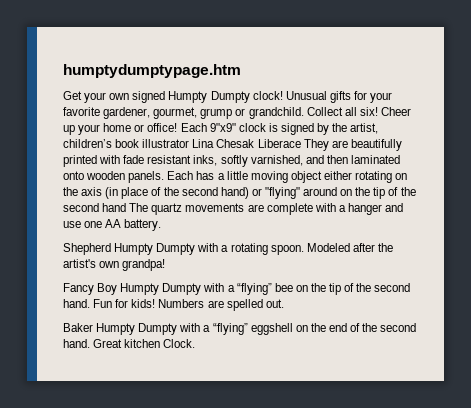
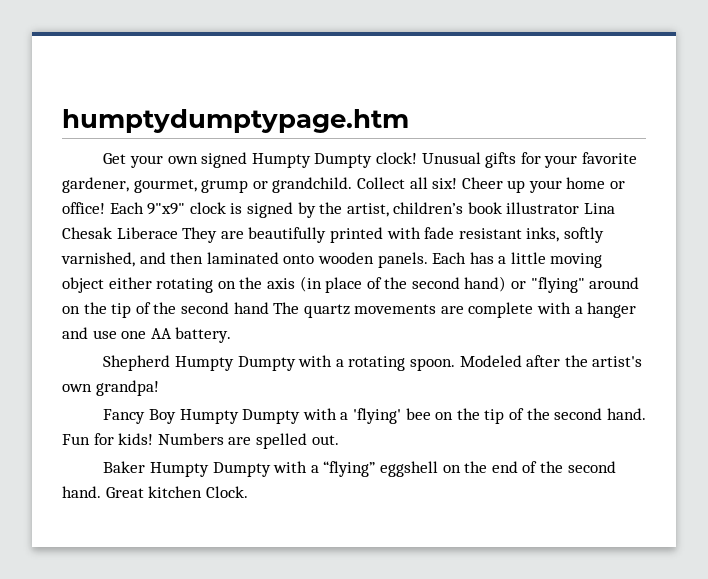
- Fancy Boy Humpty Dumpty with a “flying” bee on the tip of the second hand.
+ Fancy Boy Humpty Dumpty with a 'flying' bee on the tip of the second hand.

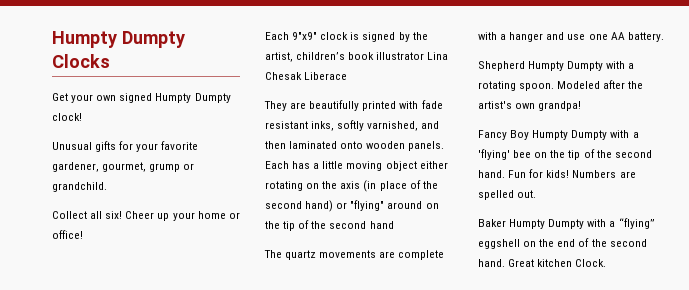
- humptydumptypage.htm
+ Humpty Dumpty Clocks
- Get your own signed Humpty Dumpty clock! Unusual gifts for your favorite gardener, gourmet, grump or grandchild. Collect all six!
+ Get your own signed Humpty Dumpty clock!
+ Unusual gifts for your favorite gardener, gourmet, grump or grandchild.
+ Collect all six!
- Cheer up your home or office! Each 9"x9" clock is signed by the artist, children’s book illustrator Lina Chesak Liberace They are beautifully printed with fade resistant inks, softly varnished, and then laminated onto wooden panels.
+ Cheer up your home or office!
+ Each 9"x9" clock is signed by the artist, children’s book illustrator Lina Chesak Liberace
+ They are beautifully printed with fade resistant inks, softly varnished, and then laminated onto wooden panels.
- Each has a little moving object either rotating on the axis (in place of the second hand) or "flying" around on the tip of the second hand The quartz movements are complete with a hanger and use one AA battery.
+ Each has a little moving object either rotating on the axis (in place of the second hand) or "flying" around on the tip of the second hand
+ The quartz movements are complete with a hanger and use one AA battery.

